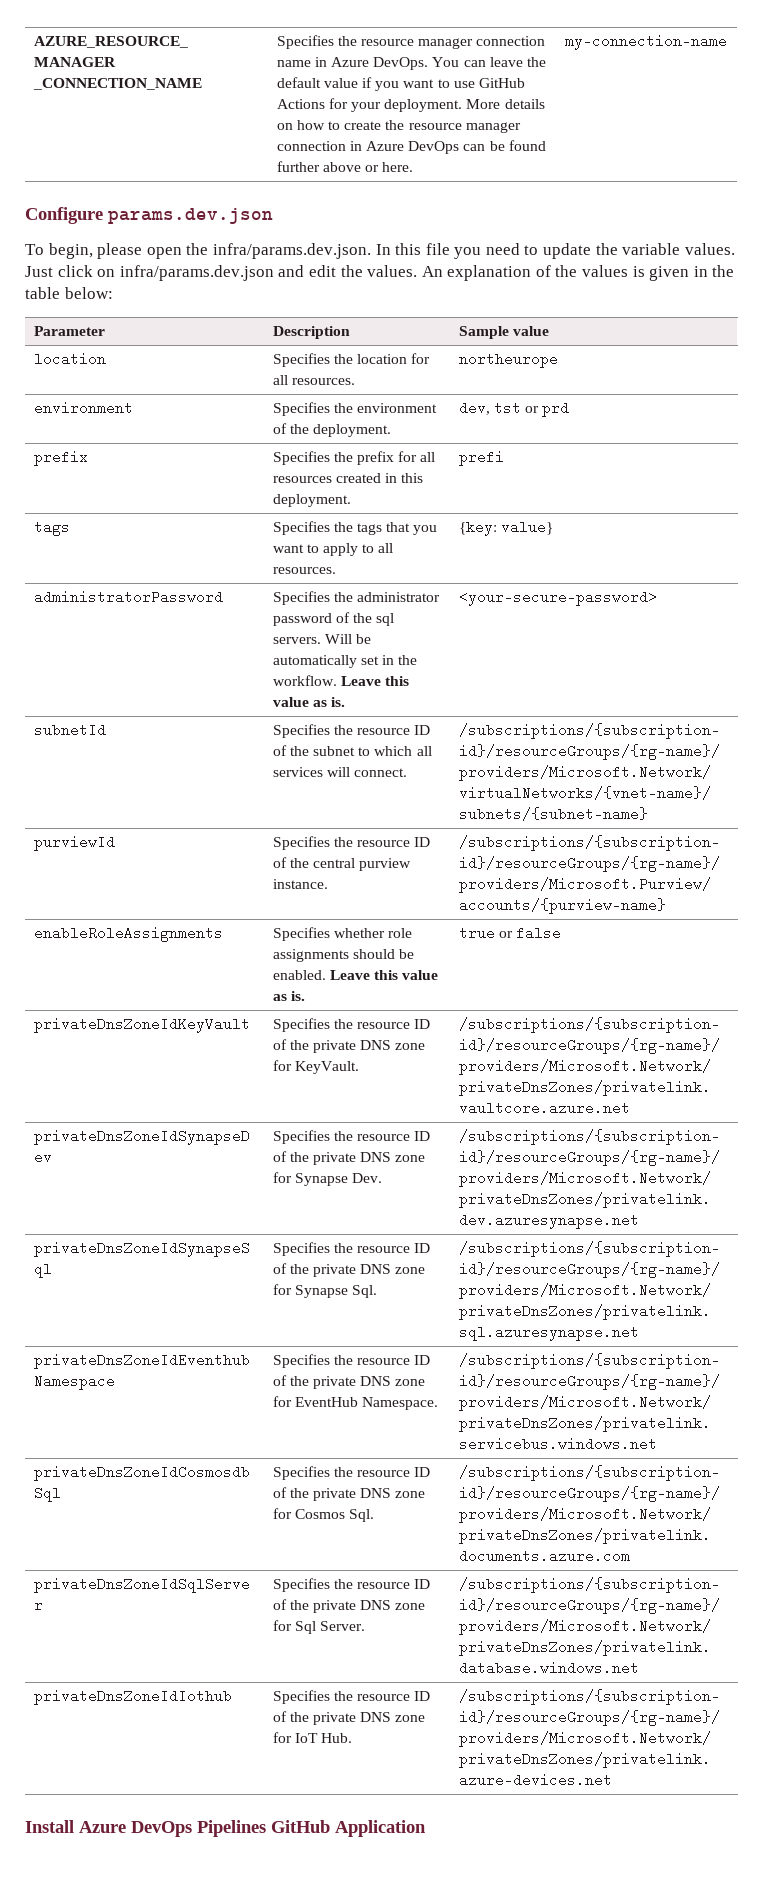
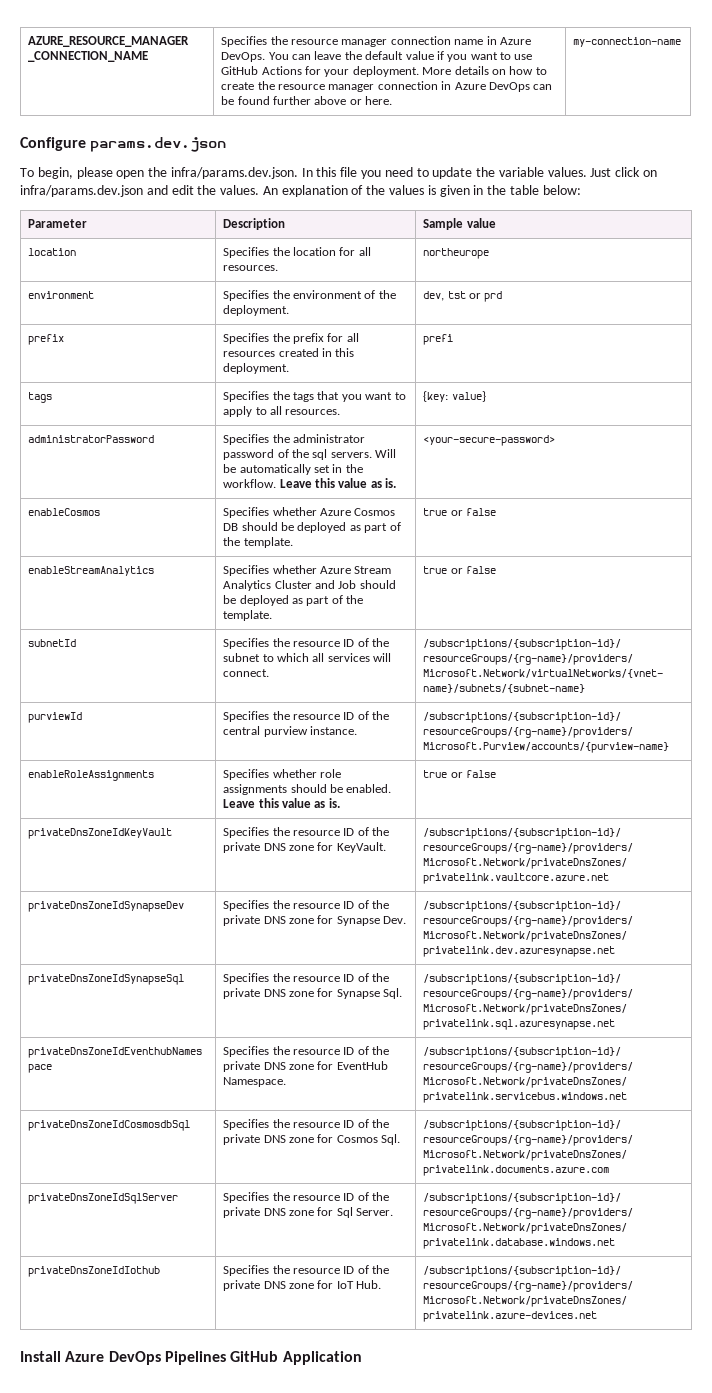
+ enableCosmos | Specifies whether Azure Cosmos DB should be deployed as part of the template. | true or false
+ enableStreamAnalytics | Specifies whether Azure Stream Analytics Cluster and Job should be deployed as part of the template. | true or false

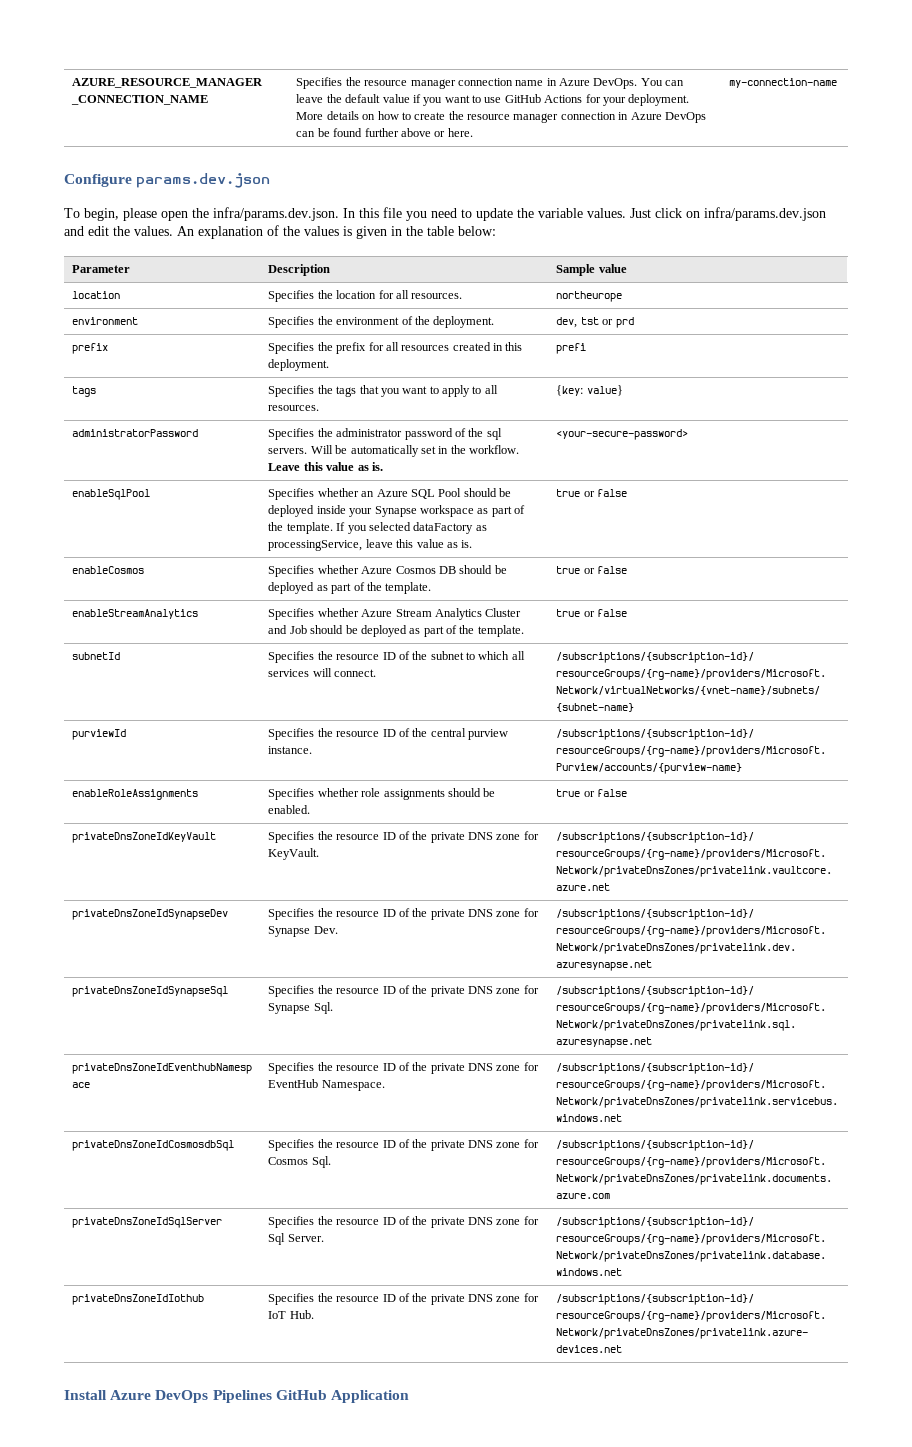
+ enableSqlPool | Specifies whether an Azure SQL Pool should be deployed inside your Synapse workspace as part of the template. If you selected dataFactory as processingService, leave this value as is. | true or false
- enableRoleAssignments | Specifies whether role assignments should be enabled. Leave this value as is. | true or false
+ enableRoleAssignments | Specifies whether role assignments should be enabled. | true or false

